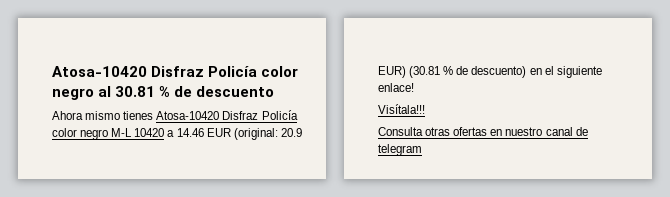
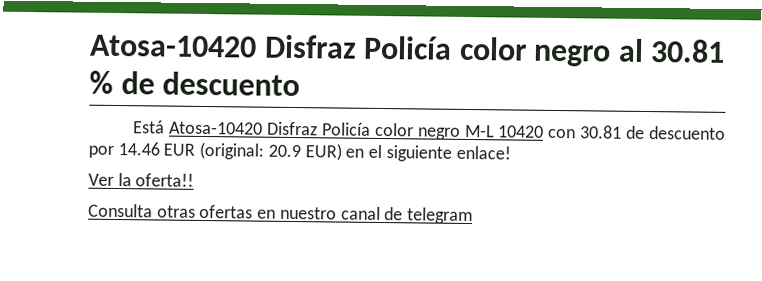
- Ahora mismo tienes Atosa-10420 Disfraz Policía color negro M-L 10420 a 14.46 EUR (original: 20.9 EUR) (30.81 % de descuento) en el siguiente enlace!
+ Está Atosa-10420 Disfraz Policía color negro M-L 10420 con 30.81 de descuento por 14.46 EUR (original: 20.9 EUR) en el siguiente enlace!
- Visítala!!!
+ Ver la oferta!!

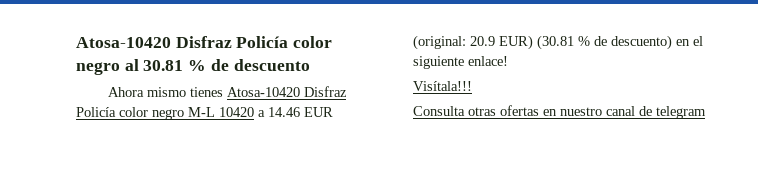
- Está Atosa-10420 Disfraz Policía color negro M-L 10420 con 30.81 de descuento por 14.46 EUR (original: 20.9 EUR) en el siguiente enlace!
+ Ahora mismo tienes Atosa-10420 Disfraz Policía color negro M-L 10420 a 14.46 EUR (original: 20.9 EUR) (30.81 % de descuento) en el siguiente enlace!
- Ver la oferta!!
+ Visítala!!!

